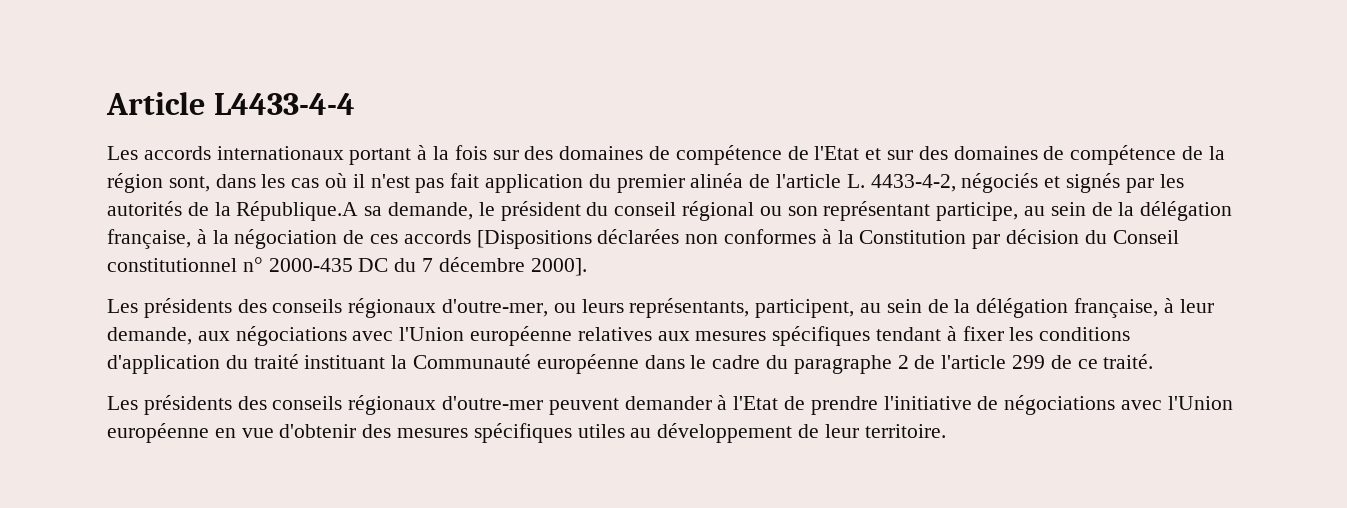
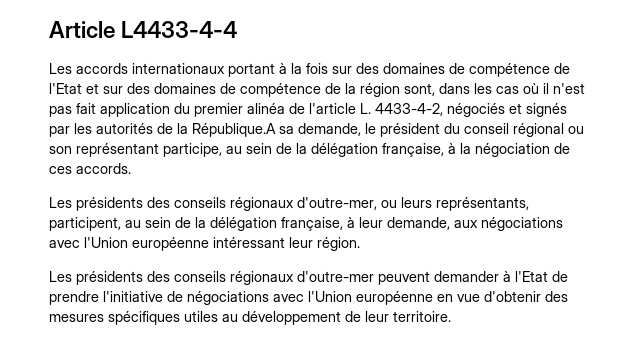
- Les accords internationaux portant à la fois sur des domaines de compétence de l'Etat et sur des domaines de compétence de la région sont, dans les cas où il n'est pas fait application du premier alinéa de l'article L. 4433-4-2, négociés et signés par les autorités de la République.A sa demande, le président du conseil régional ou son représentant participe, au sein de la délégation française, à la négociation de ces accords [Dispositions déclarées non conformes à la Constitution par décision du Conseil constitutionnel n° 2000-435 DC du 7 décembre 2000].
+ Les accords internationaux portant à la fois sur des domaines de compétence de l'Etat et sur des domaines de compétence de la région sont, dans les cas où il n'est pas fait application du premier alinéa de l'article L. 4433-4-2, négociés et signés par les autorités de la République.A sa demande, le président du conseil régional ou son représentant participe, au sein de la délégation française, à la négociation de ces accords.
- Les présidents des conseils régionaux d'outre-mer, ou leurs représentants, participent, au sein de la délégation française, à leur demande, aux négociations avec l'Union européenne relatives aux mesures spécifiques tendant à fixer les conditions d'application du traité instituant la Communauté européenne dans le cadre du paragraphe 2 de l'article 299 de ce traité.
+ Les présidents des conseils régionaux d'outre-mer, ou leurs représentants, participent, au sein de la délégation française, à leur demande, aux négociations avec l'Union européenne intéressant leur région.

